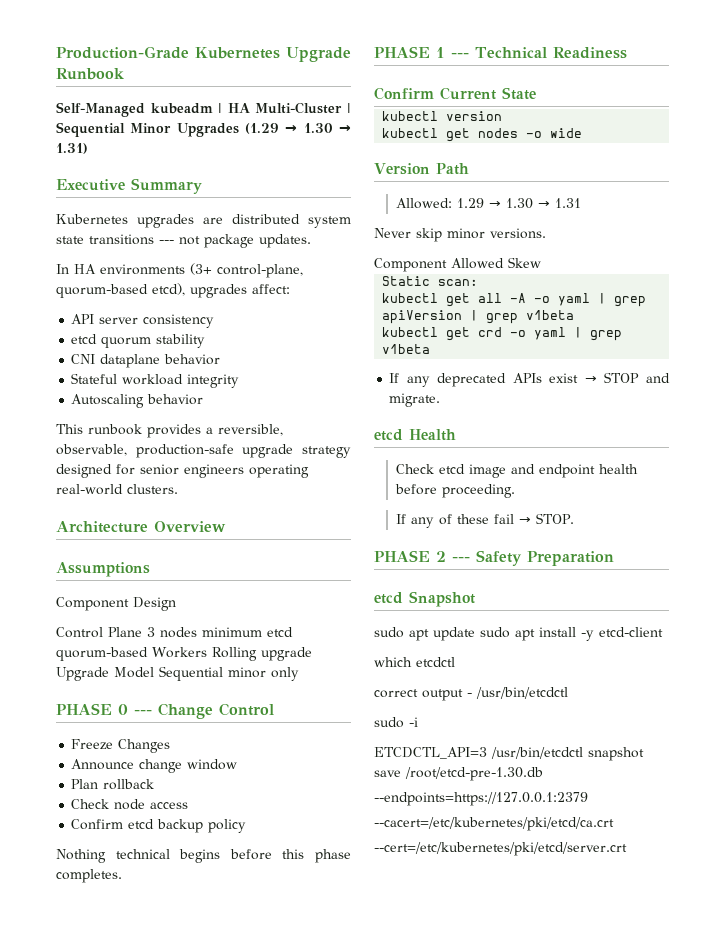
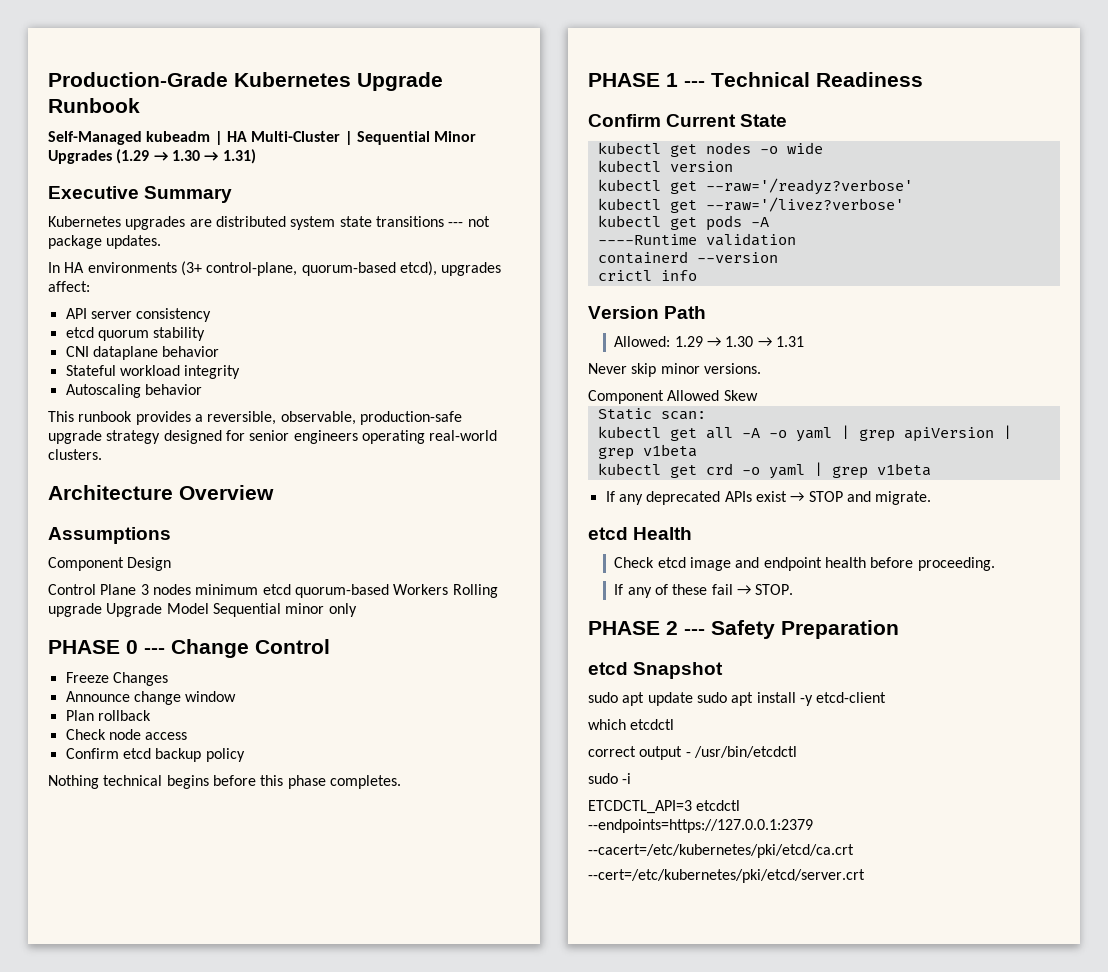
+ kubectl get nodes -o wide
- kubectl get nodes -o wide
+ kubectl get --raw='/readyz?verbose'
+ kubectl get --raw='/livez?verbose'
+ kubectl get pods -A
+ ----Runtime validation
+ containerd --version
+ crictl info
- ETCDCTL_API=3 /usr/bin/etcdctl snapshot save /root/etcd-pre-1.30.db
+ ETCDCTL_API=3 etcdctl

